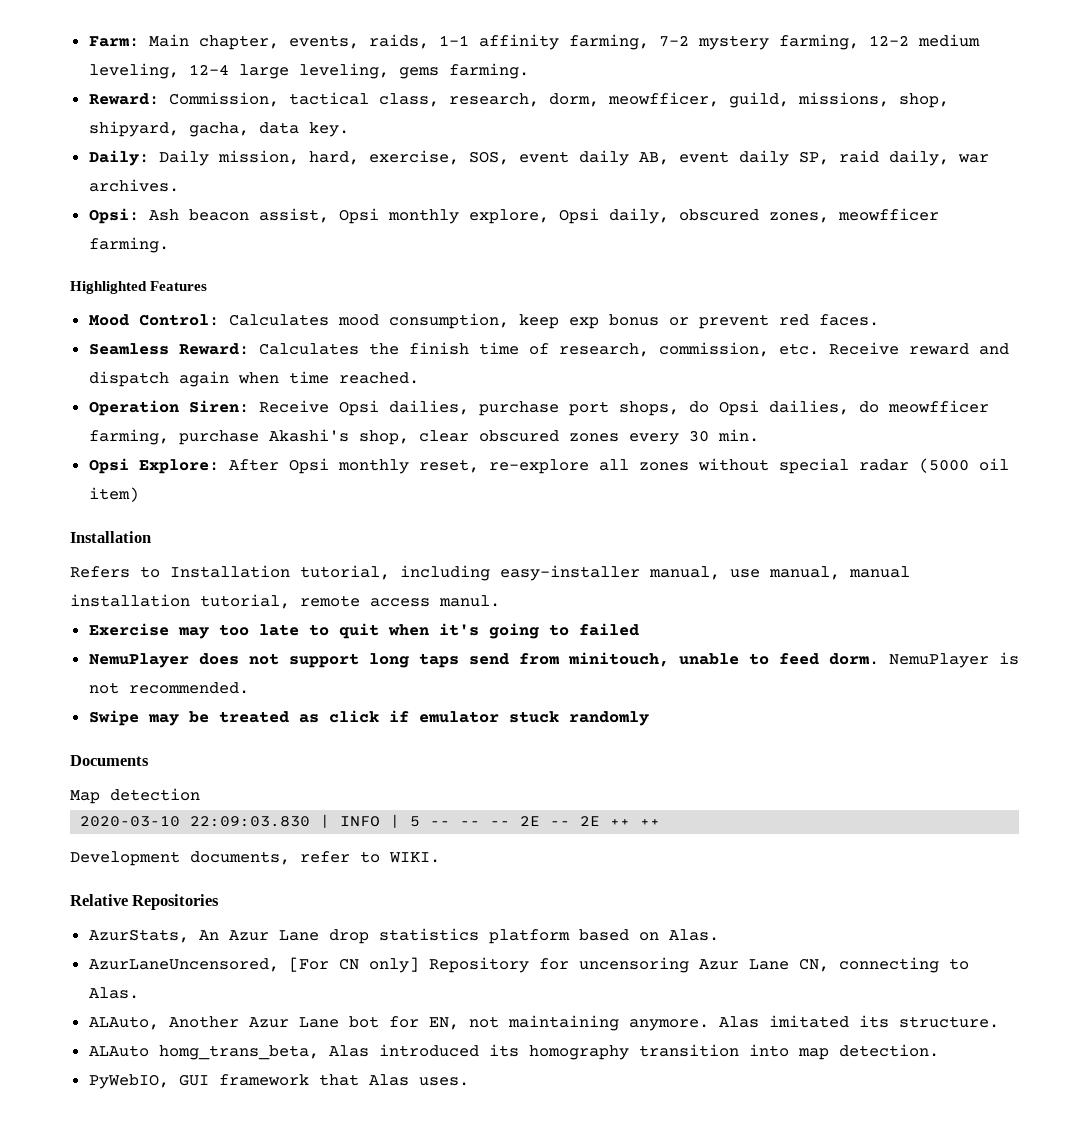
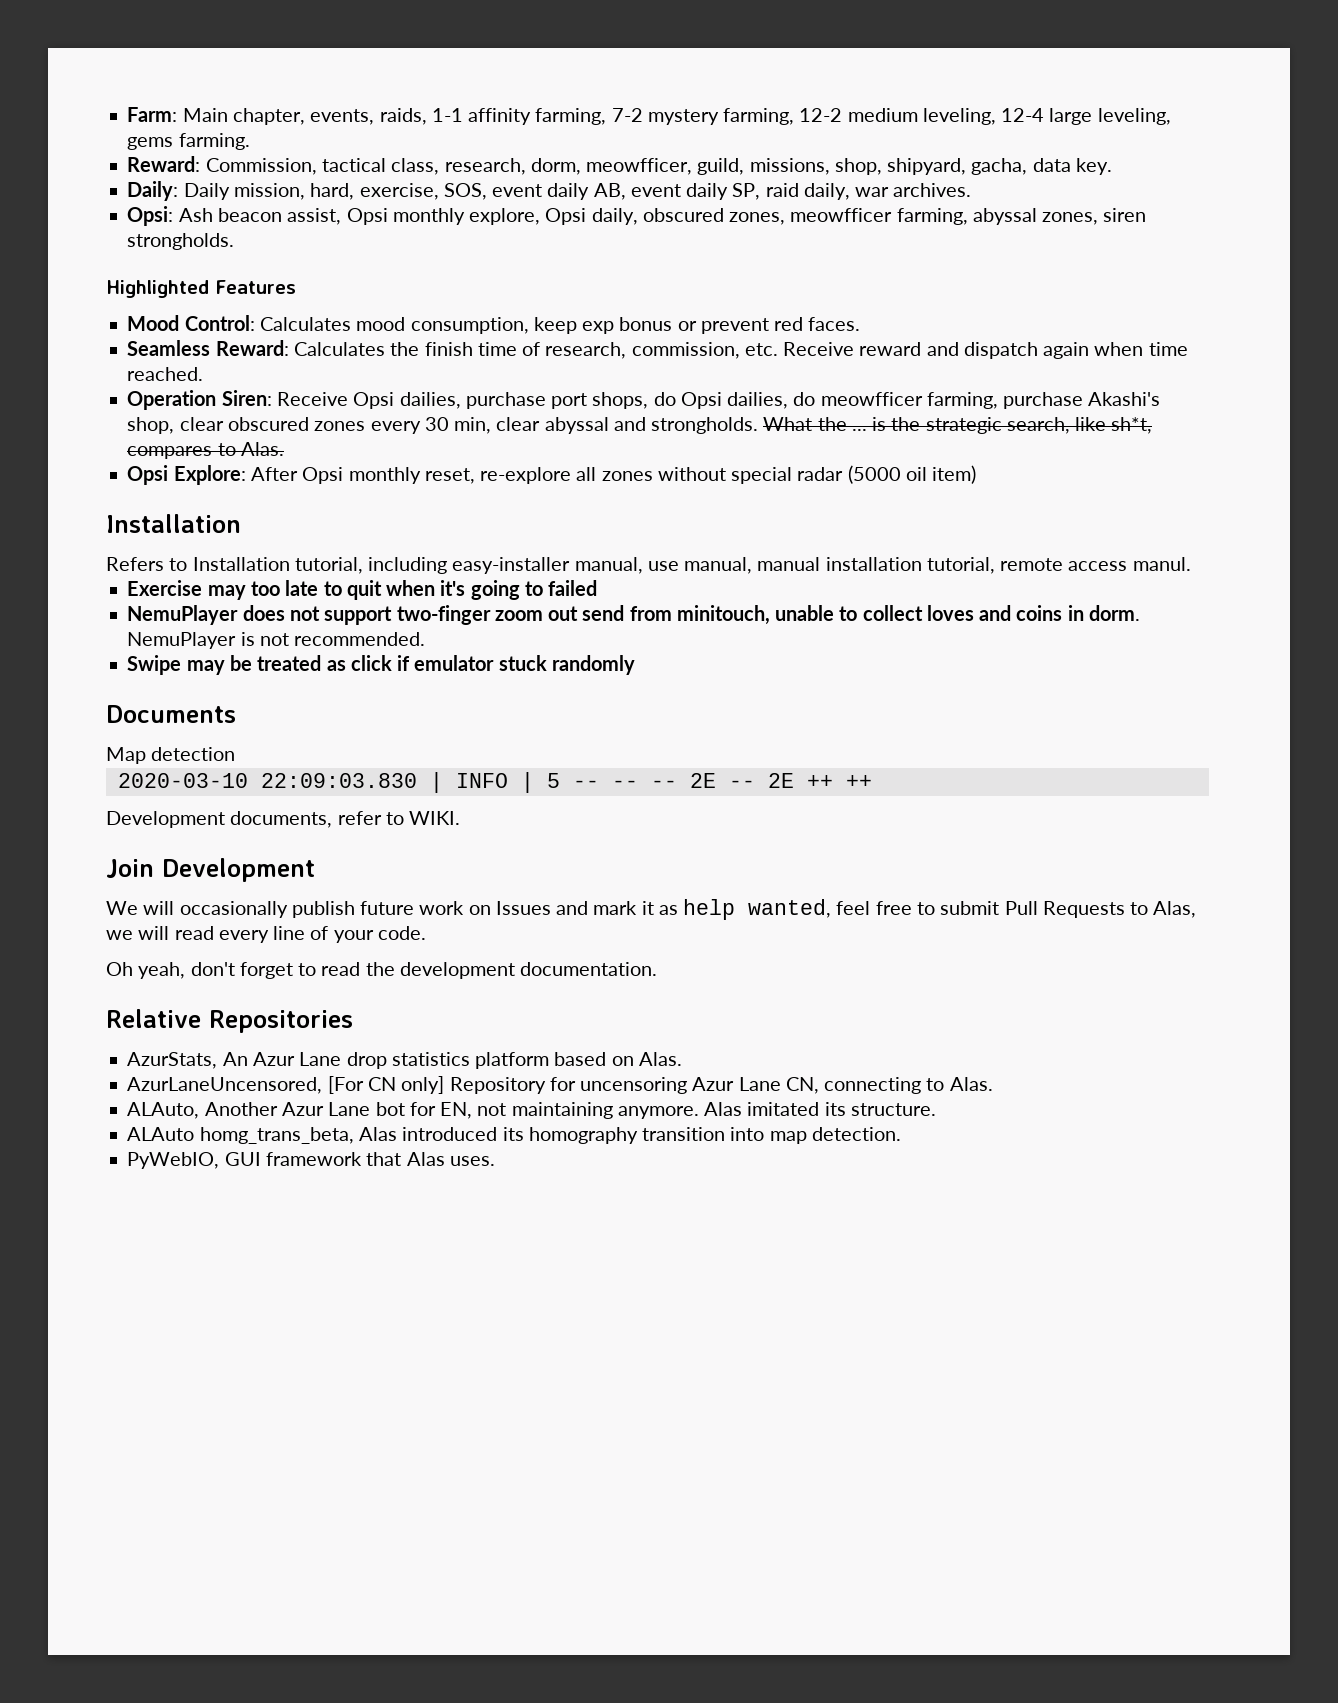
- Opsi: Ash beacon assist, Opsi monthly explore, Opsi daily, obscured zones, meowfficer farming.
+ Opsi: Ash beacon assist, Opsi monthly explore, Opsi daily, obscured zones, meowfficer farming, abyssal zones, siren strongholds.
- Operation Siren: Receive Opsi dailies, purchase port shops, do Opsi dailies, do meowfficer farming, purchase Akashi's shop, clear obscured zones every 30 min.
+ Operation Siren: Receive Opsi dailies, purchase port shops, do Opsi dailies, do meowfficer farming, purchase Akashi's shop, clear obscured zones every 30 min, clear abyssal and strongholds. What the ... is the strategic search, like sh*t, compares to Alas.
- NemuPlayer does not support long taps send from minitouch, unable to feed dorm.
+ NemuPlayer does not support two-finger zoom out send from minitouch, unable to collect loves and coins in dorm.
+ Join Development
+ We will occasionally publish future work on Issues and mark it as help wanted, feel free to submit Pull Requests to Alas, we will read every line of your code.
+ Oh yeah, don't forget to read the development documentation.

